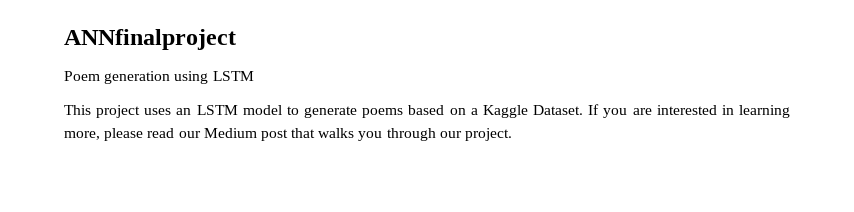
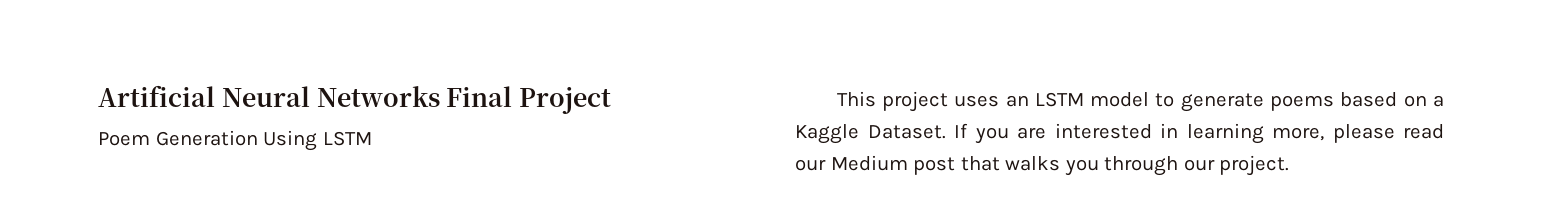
- ANNfinalproject
+ Artificial Neural Networks Final Project
- Poem generation using LSTM
+ Poem Generation Using LSTM

